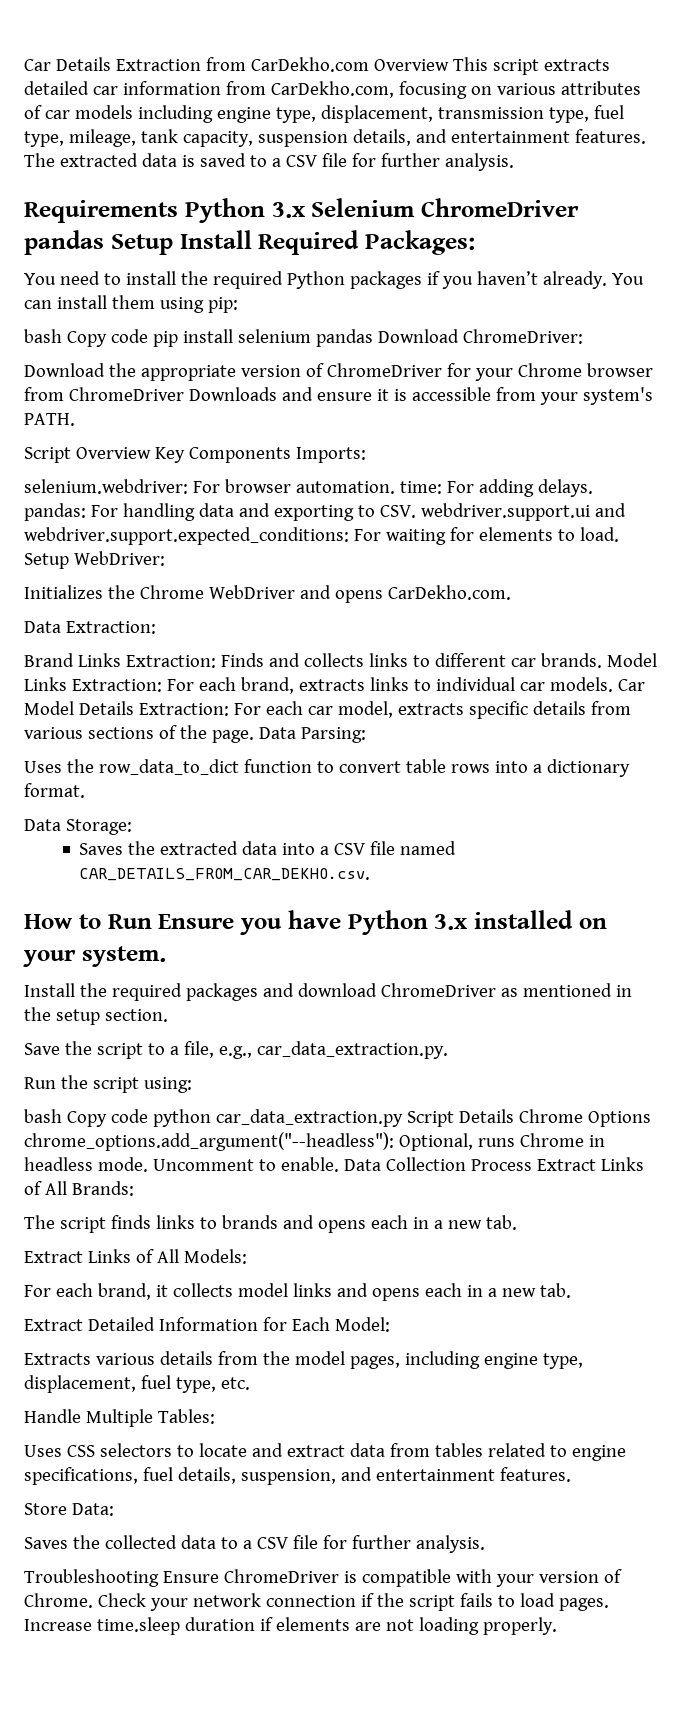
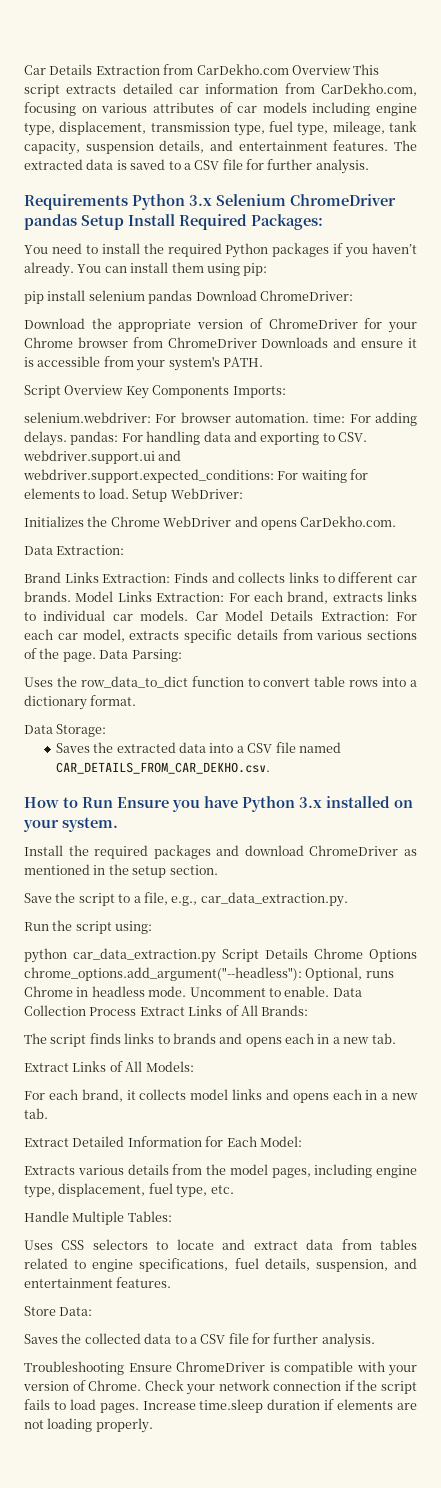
- bash Copy code pip install selenium pandas Download ChromeDriver:
+ pip install selenium pandas Download ChromeDriver:
- bash Copy code python car_data_extraction.py Script Details Chrome Options chrome_options.add_argument("--headless"): Optional, runs Chrome in headless mode.
+ python car_data_extraction.py Script Details Chrome Options chrome_options.add_argument("--headless"): Optional, runs Chrome in headless mode.

